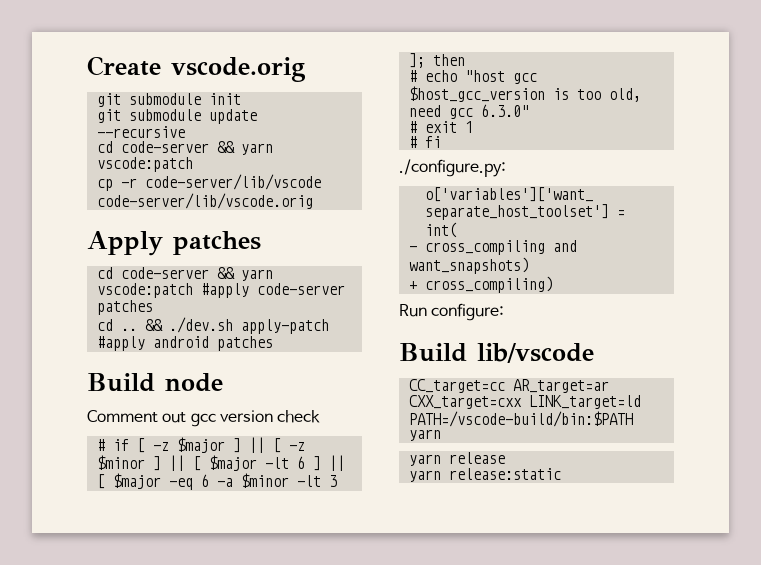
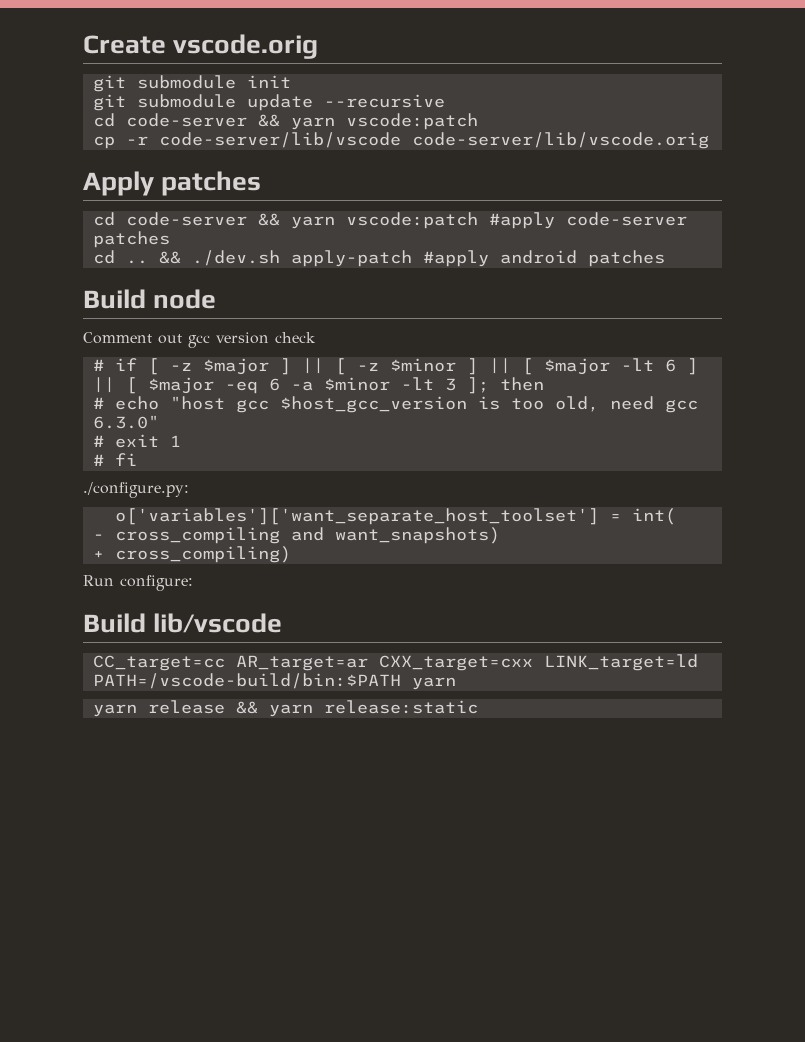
- yarn release
- yarn release:static
+ yarn release && yarn release:static

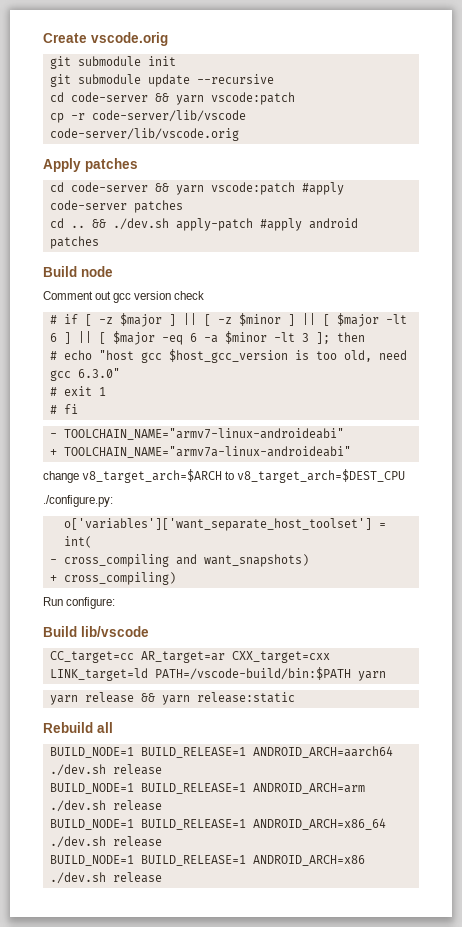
+ - TOOLCHAIN_NAME="armv7-linux-androideabi"
+ + TOOLCHAIN_NAME="armv7a-linux-androideabi"
+ change v8_target_arch=$ARCH to v8_target_arch=$DEST_CPU
+ Rebuild all
+ BUILD_NODE=1 BUILD_RELEASE=1 ANDROID_ARCH=aarch64 ./dev.sh release
+ BUILD_NODE=1 BUILD_RELEASE=1 ANDROID_ARCH=arm ./dev.sh release
+ BUILD_NODE=1 BUILD_RELEASE=1 ANDROID_ARCH=x86_64 ./dev.sh release
+ BUILD_NODE=1 BUILD_RELEASE=1 ANDROID_ARCH=x86 ./dev.sh release

